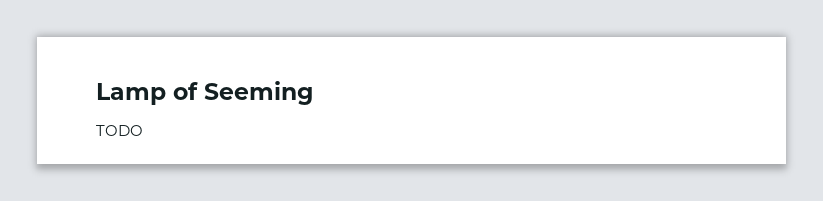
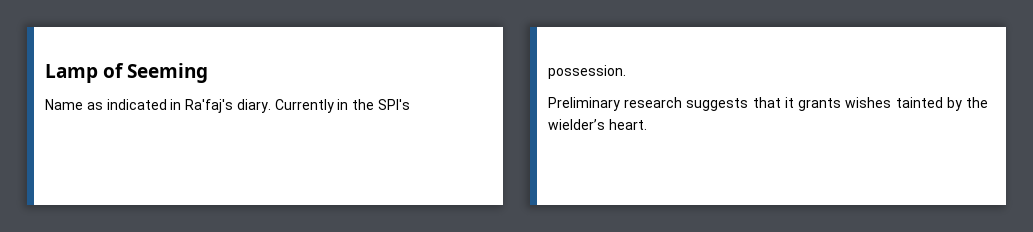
- TODO
+ Name as indicated in Ra'faj's diary. Currently in the SPI's possession.
+ Preliminary research suggests that it grants wishes tainted by the wielder’s heart.

